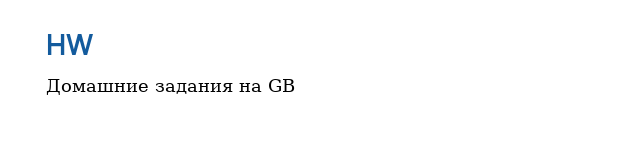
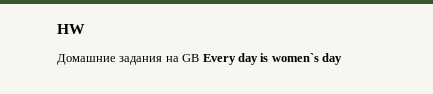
- Домашние задания на GB
+ Домашние задания на GB Every day is women`s day

